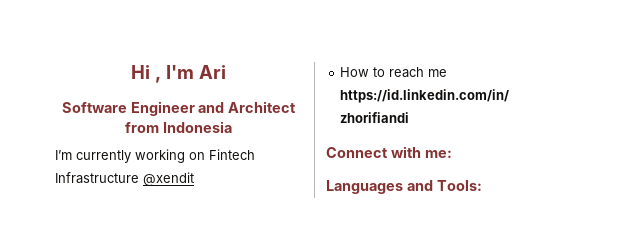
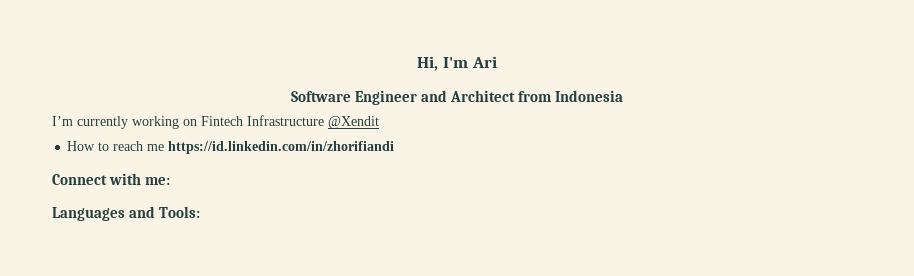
- Hi , I'm Ari
+ Hi, I'm Ari
- I’m currently working on Fintech Infrastructure @xendit
+ I’m currently working on Fintech Infrastructure @Xendit

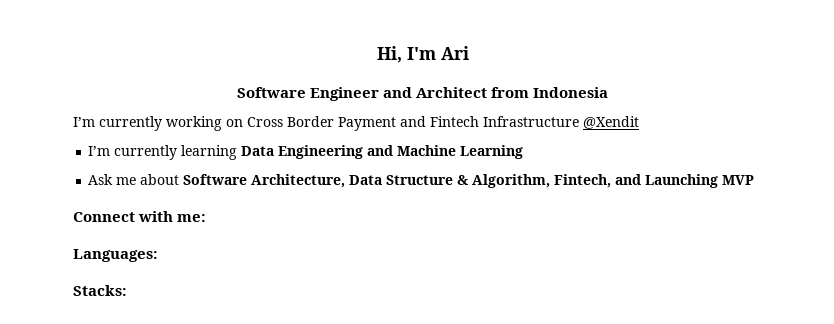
- I’m currently working on Fintech Infrastructure @Xendit
+ I’m currently working on Cross Border Payment and Fintech Infrastructure @Xendit
- How to reach me https://id.linkedin.com/in/zhorifiandi
+ I’m currently learning Data Engineering and Machine Learning
+ Ask me about Software Architecture, Data Structure & Algorithm, Fintech, and Launching MVP
- Languages and Tools:
+ Languages:
+ Stacks:

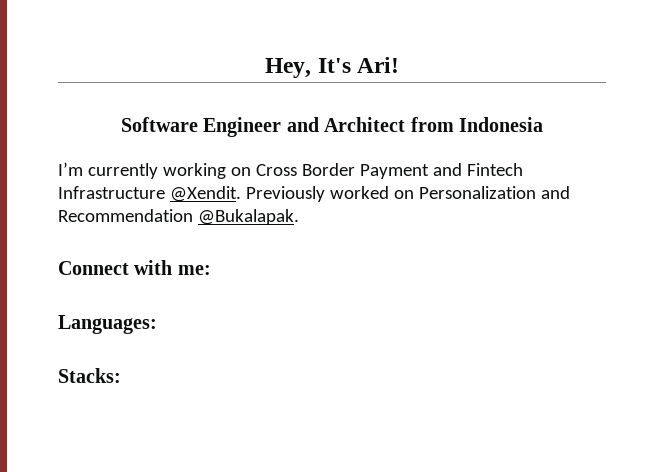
- Hi, I'm Ari
+ Hey, It's Ari!
- I’m currently working on Cross Border Payment and Fintech Infrastructure @Xendit
- I’m currently learning Data Engineering and Machine Learning
- Ask me about Software Architecture, Data Structure & Algorithm, Fintech, and Launching MVP
+ I’m currently working on Cross Border Payment and Fintech Infrastructure @Xendit. Previously worked on Personalization and Recommendation @Bukalapak.

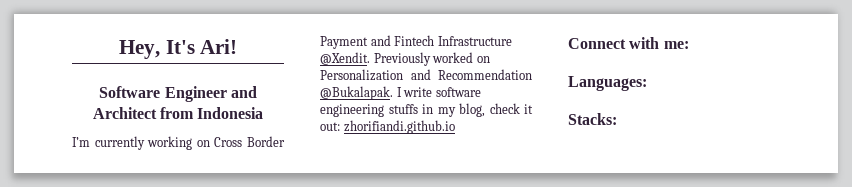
+ I write software engineering stuffs in my blog, check it out: zhorifiandi.github.io

